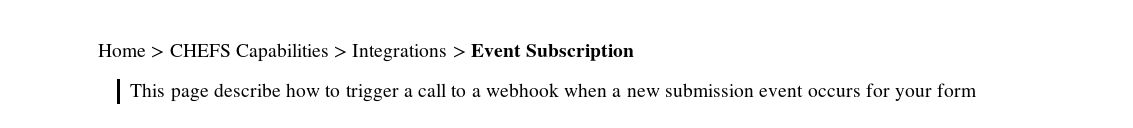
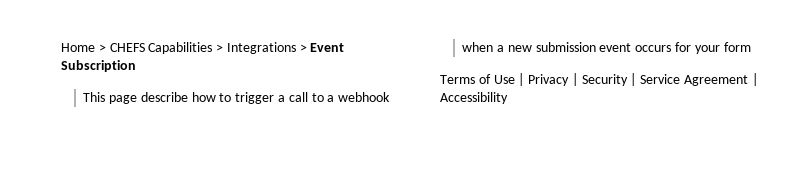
+ Terms of Use | Privacy | Security | Service Agreement | Accessibility

